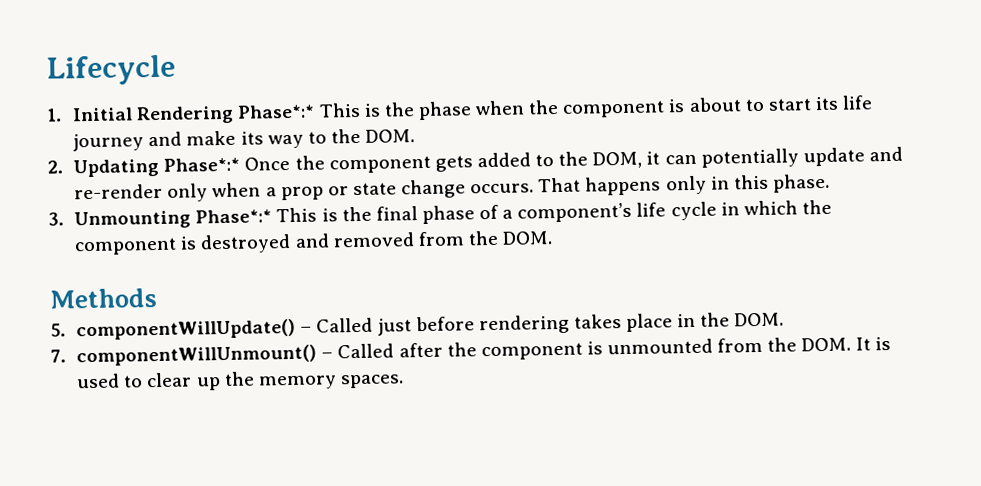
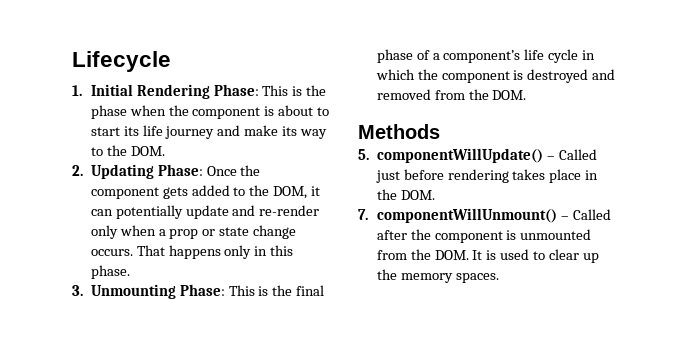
- 1. Initial Rendering Phase*:* This is the phase when the component is about to start its life journey and make its way to the DOM.
+ 1. Initial Rendering Phase: This is the phase when the component is about to start its life journey and make its way to the DOM.
- 2. Updating Phase*:* Once the component gets added to the DOM, it can potentially update and re-render only when a prop or state change occurs.
+ 2. Updating Phase: Once the component gets added to the DOM, it can potentially update and re-render only when a prop or state change occurs.
- 3. Unmounting Phase*:* This is the final phase of a component’s life cycle in which the component is destroyed and removed from the DOM.
+ 3. Unmounting Phase: This is the final phase of a component’s life cycle in which the component is destroyed and removed from the DOM.

